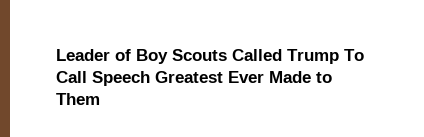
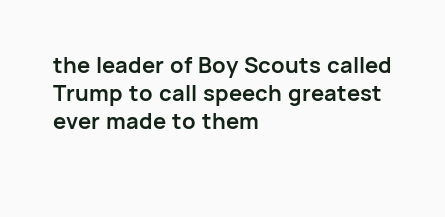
- Leader of Boy Scouts Called Trump To Call Speech Greatest Ever Made to Them
+ the leader of Boy Scouts called Trump to call speech greatest ever made to them

